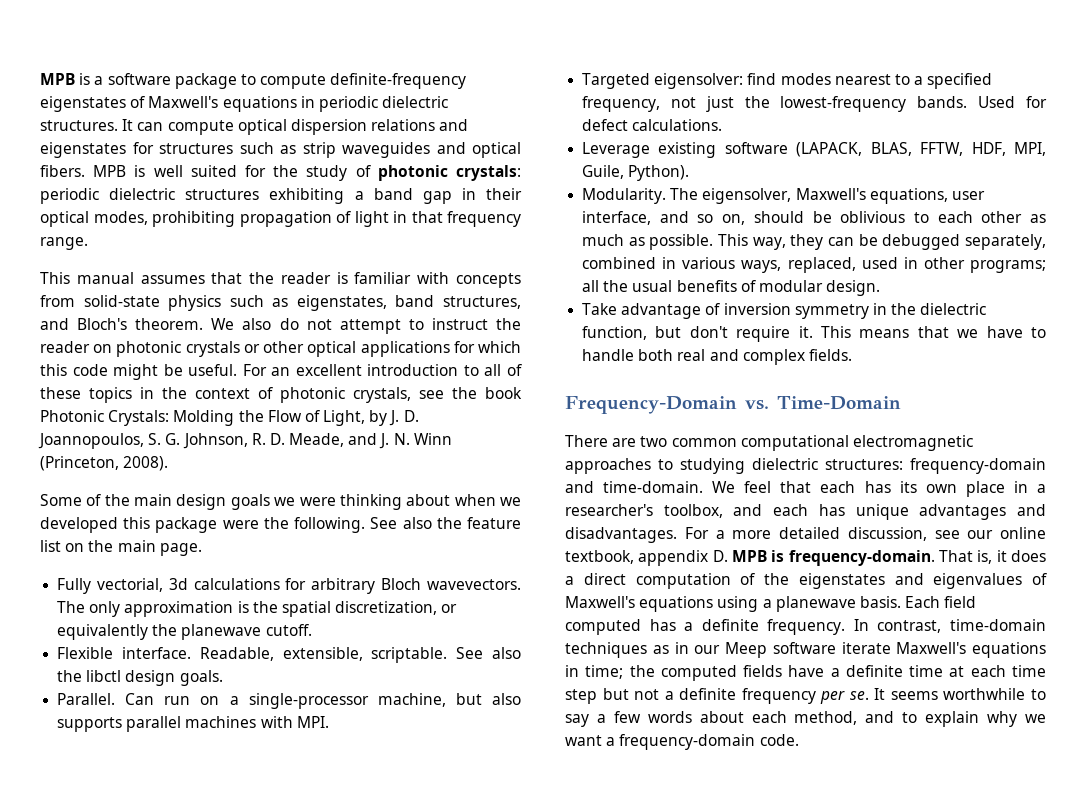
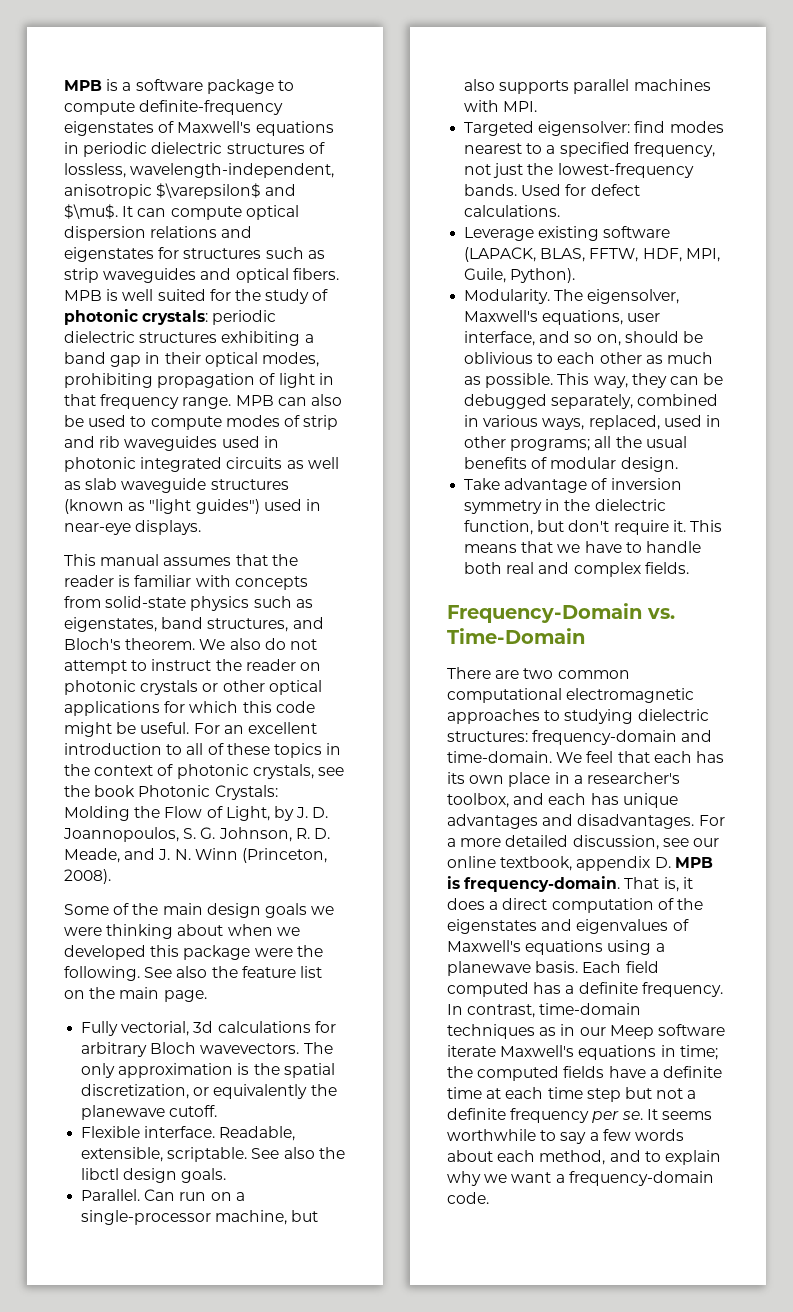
- MPB is a software package to compute definite-frequency eigenstates of Maxwell's equations in periodic dielectric structures.
+ MPB is a software package to compute definite-frequency eigenstates of Maxwell's equations in periodic dielectric structures of lossless, wavelength-independent, anisotropic $\varepsilon$ and $\mu$.
+ MPB can also be used to compute modes of strip and rib waveguides used in photonic integrated circuits as well as slab waveguide structures (known as "light guides") used in near-eye displays.

